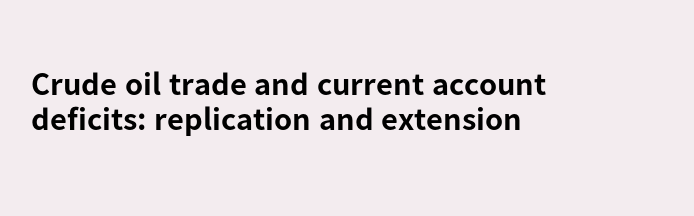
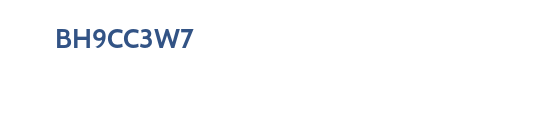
- Crude oil trade and current account deficits: replication and extension
+ BH9CC3W7

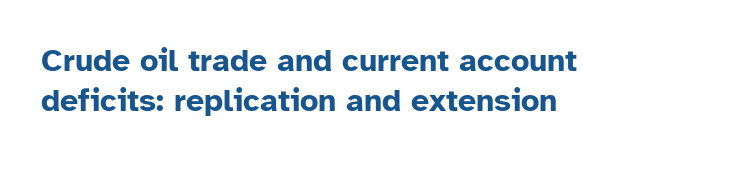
- BH9CC3W7
+ Crude oil trade and current account deficits: replication and extension

